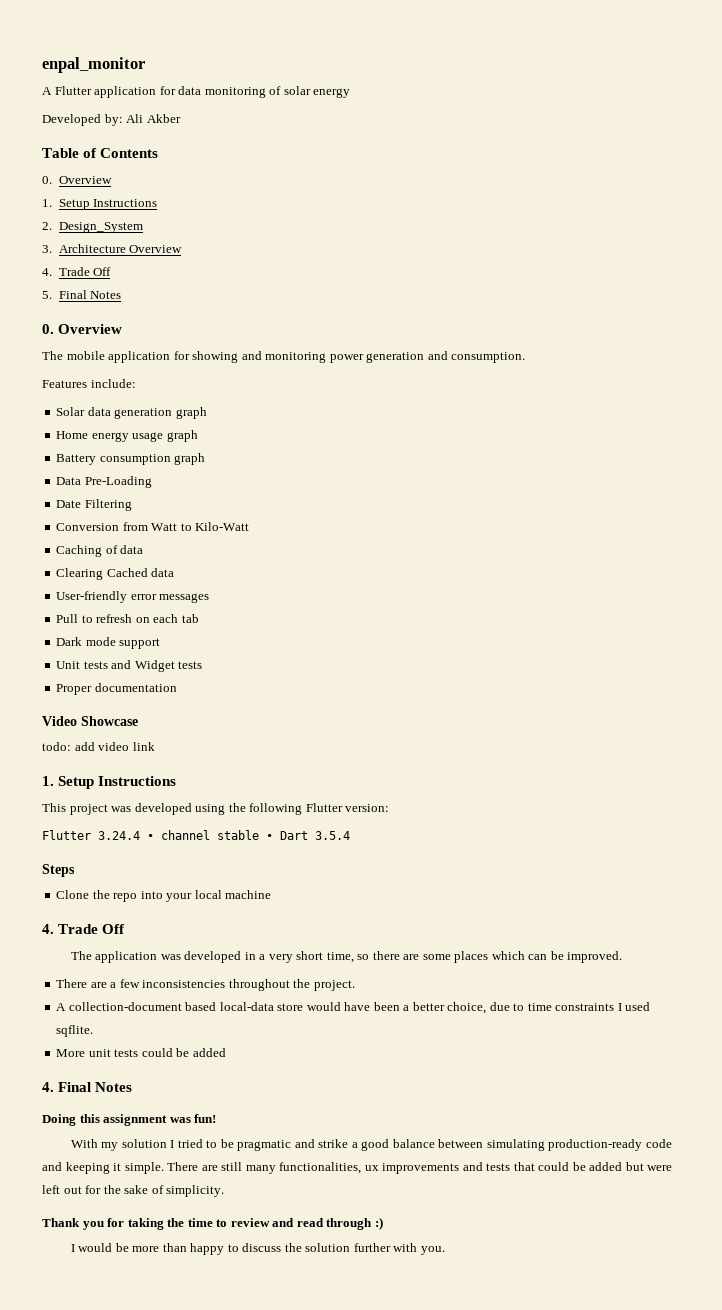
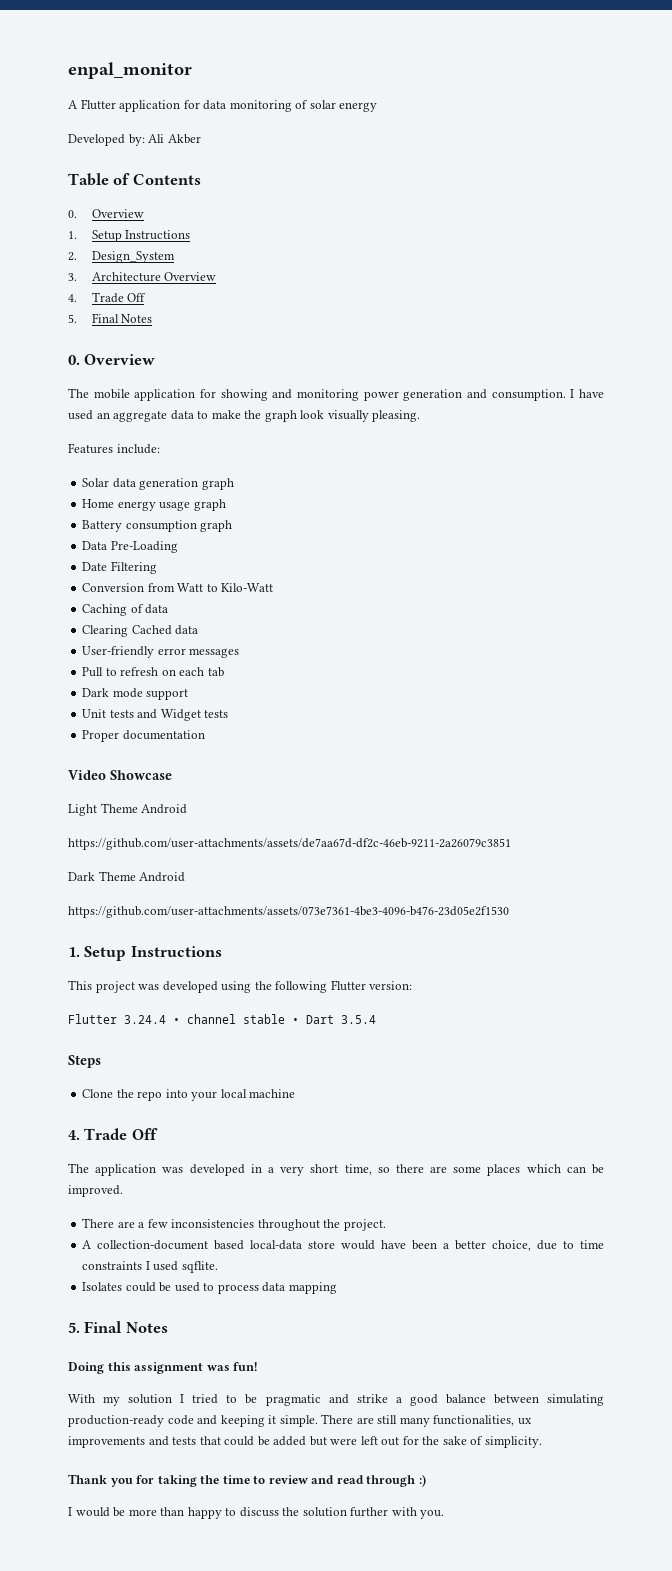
+ I have used an aggregate data to make the graph look visually pleasing.
- todo: add video link
+ Light Theme Android
+ https://github.com/user-attachments/assets/de7aa67d-df2c-46eb-9211-2a26079c3851
+ Dark Theme Android
+ https://github.com/user-attachments/assets/073e7361-4be3-4096-b476-23d05e2f1530
- More unit tests could be added
- 4. Final Notes
+ Isolates could be used to process data mapping
+ 5. Final Notes

